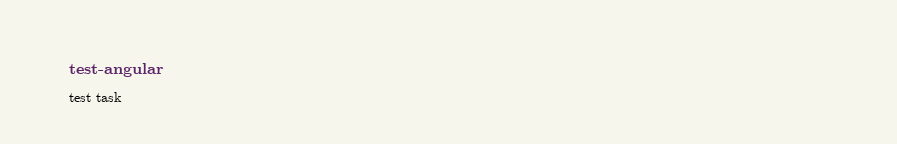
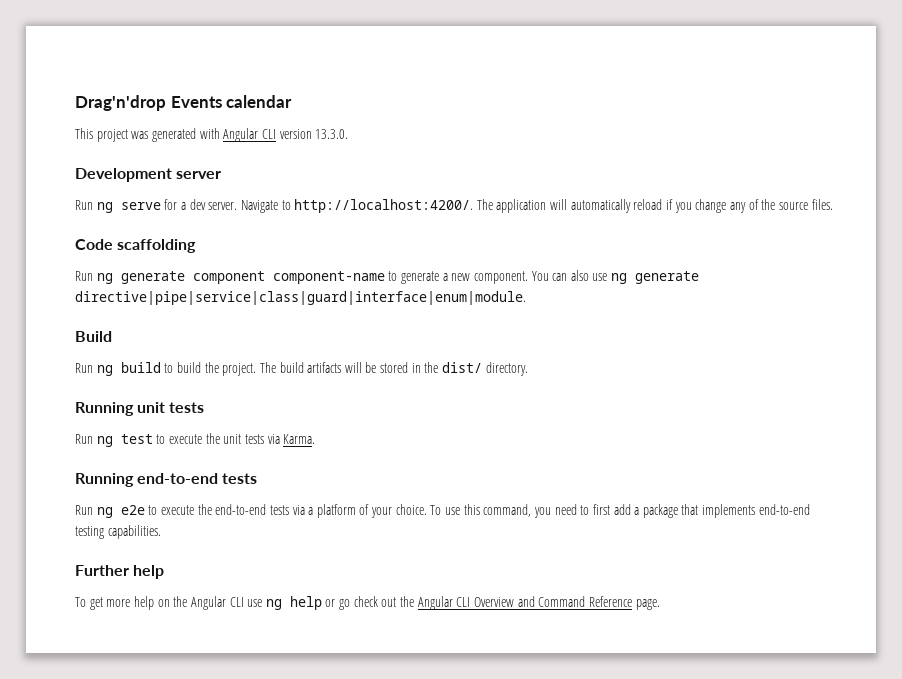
- test-angular
- test task
+ Drag'n'drop Events calendar
+ This project was generated with Angular CLI version 13.3.0.
+ Development server
+ Run ng serve for a dev server. Navigate to http://localhost:4200/. The application will automatically reload if you change any of the source files.
+ Code scaffolding
+ Run ng generate component component-name to generate a new component. You can also use ng generate directive|pipe|service|class|guard|interface|enum|module.
+ Build
+ Run ng build to build the project. The build artifacts will be stored in the dist/ directory.
+ Running unit tests
+ Run ng test to execute the unit tests via Karma.
+ Running end-to-end tests
+ Run ng e2e to execute the end-to-end tests via a platform of your choice. To use this command, you need to first add a package that implements end-to-end testing capabilities.
+ Further help
+ To get more help on the Angular CLI use ng help or go check out the Angular CLI Overview and Command Reference page.

